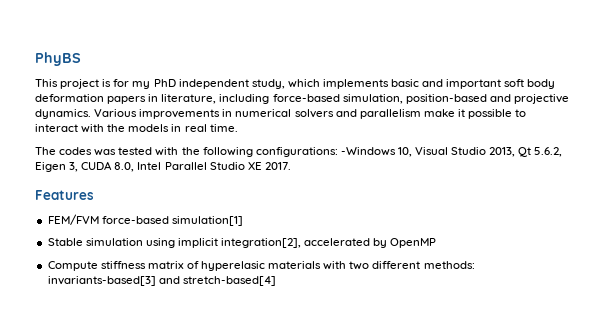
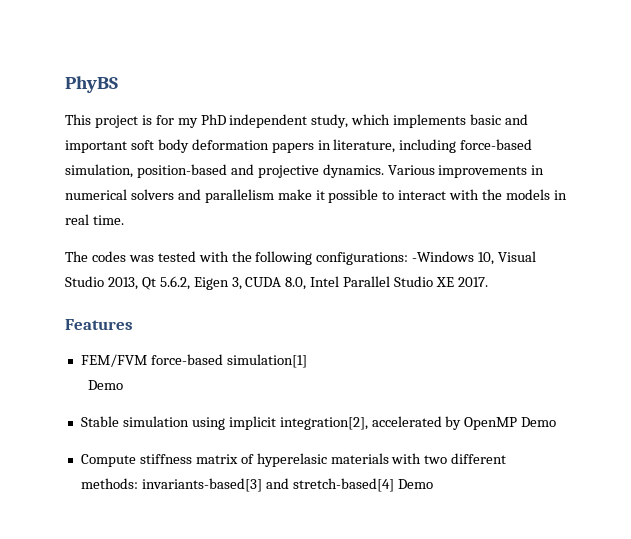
  FEM/FVM force-based simulation[1]
+ Demo
- Stable simulation using implicit integration[2], accelerated by OpenMP
+ Stable simulation using implicit integration[2], accelerated by OpenMP Demo
- Compute stiffness matrix of hyperelasic materials with two different methods: invariants-based[3] and stretch-based[4]
+ Compute stiffness matrix of hyperelasic materials with two different methods: invariants-based[3] and stretch-based[4] Demo

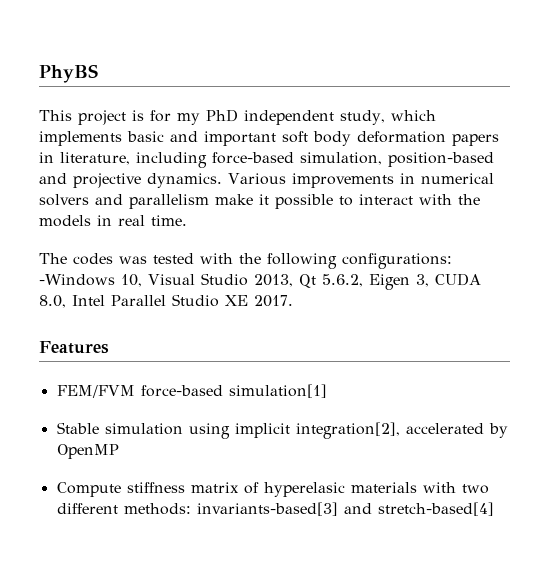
  FEM/FVM force-based simulation[1]
- Demo
- Stable simulation using implicit integration[2], accelerated by OpenMP Demo
+ Stable simulation using implicit integration[2], accelerated by OpenMP
- Compute stiffness matrix of hyperelasic materials with two different methods: invariants-based[3] and stretch-based[4] Demo
+ Compute stiffness matrix of hyperelasic materials with two different methods: invariants-based[3] and stretch-based[4]

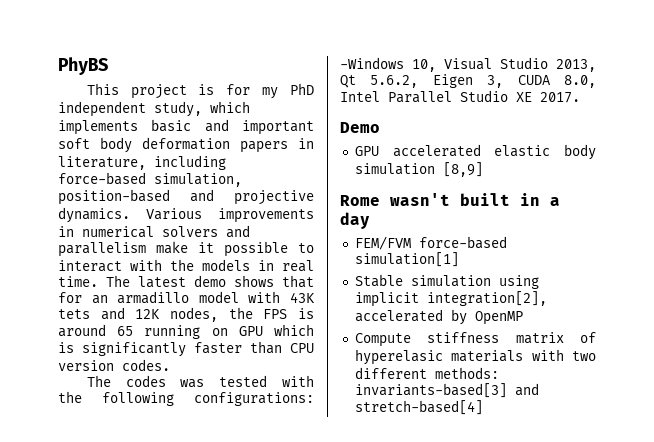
+ The latest demo shows that for an armadillo model with 43K tets and 12K nodes, the FPS is around 65 running on GPU which is significantly faster than CPU version codes.
- Features
+ Demo
+ GPU accelerated elastic body simulation [8,9]
+ Rome wasn't built in a day

